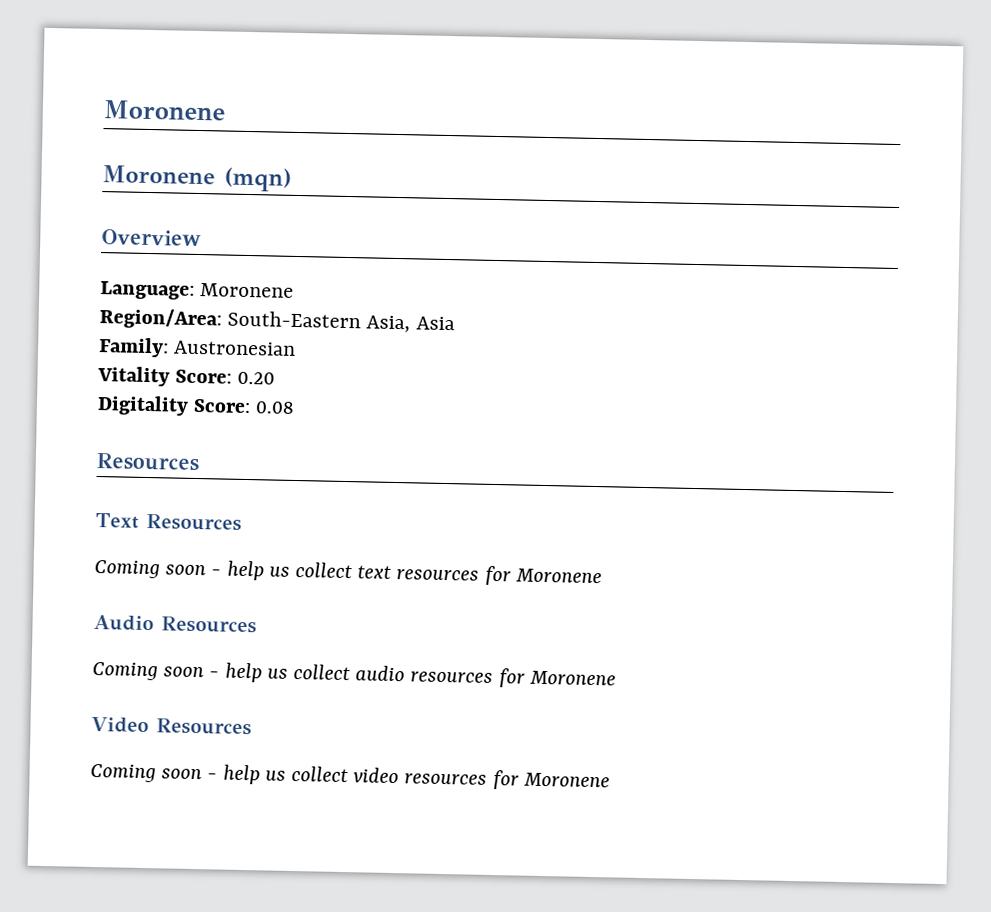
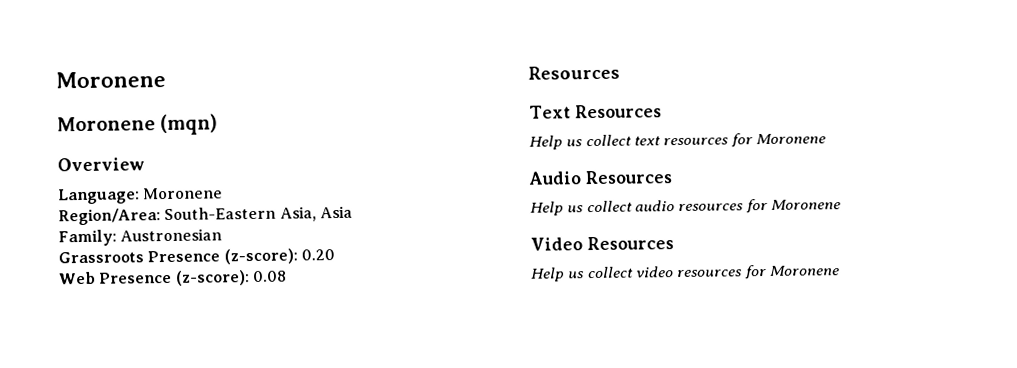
- Vitality Score: 0.20
- Digitality Score: 0.08
+ Grassroots Presence (z-score): 0.20
+ Web Presence (z-score): 0.08
- Coming soon - help us collect text resources for Moronene
+ Help us collect text resources for Moronene
- Coming soon - help us collect audio resources for Moronene
+ Help us collect audio resources for Moronene
- Coming soon - help us collect video resources for Moronene
+ Help us collect video resources for Moronene

